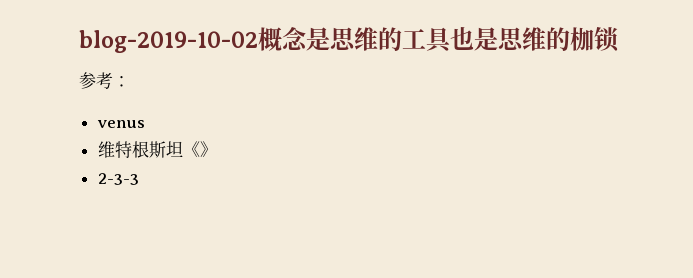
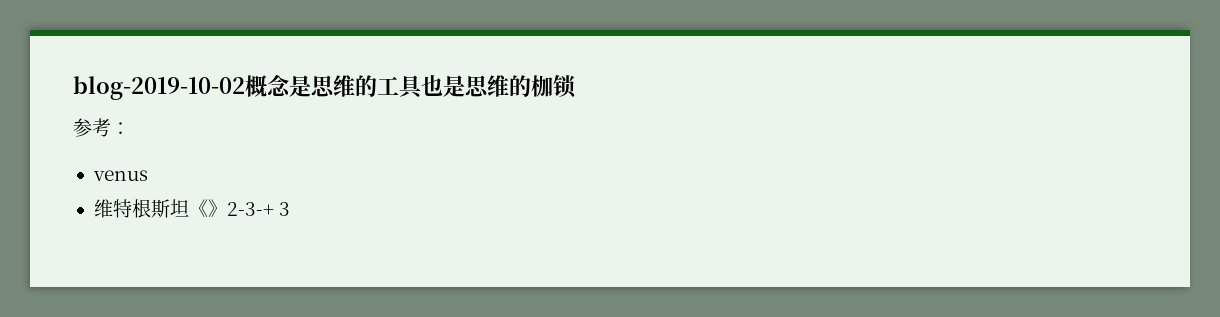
- 维特根斯坦《》
- 2-3-3
+ 维特根斯坦《》2-3-+ 3

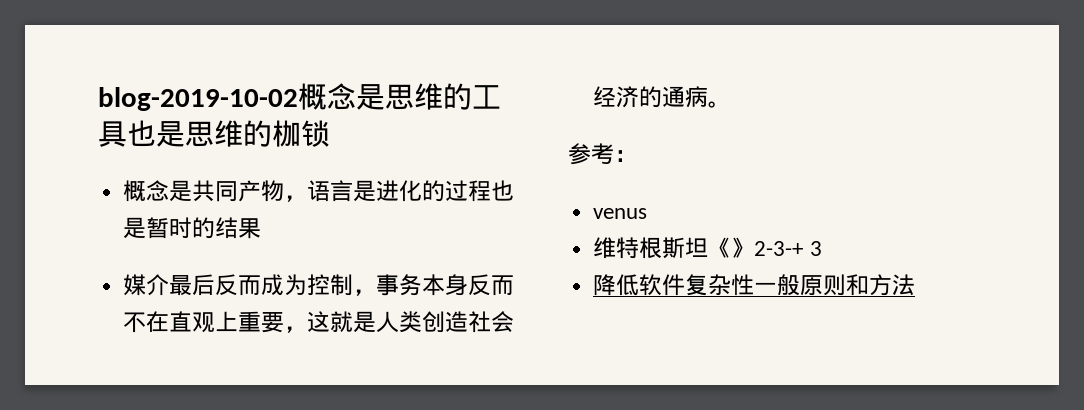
+ 概念是共同产物，语言是进化的过程也是暂时的结果
+ 媒介最后反而成为控制，事务本身反而不在直观上重要，这就是人类创造社会经济的通病。
+ 降低软件复杂性一般原则和方法

